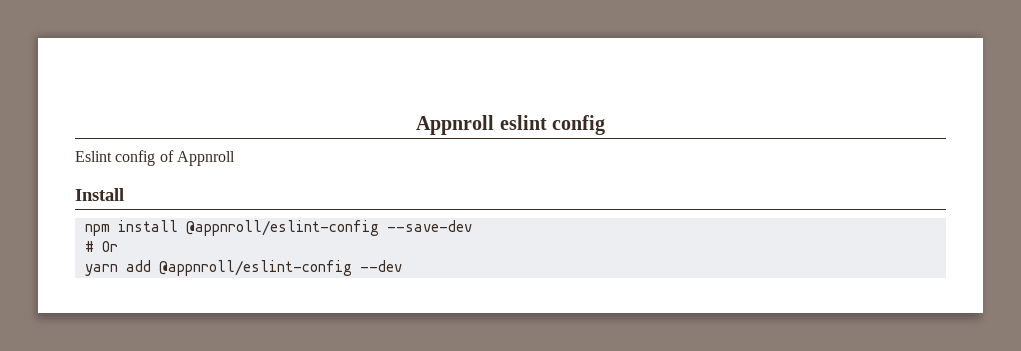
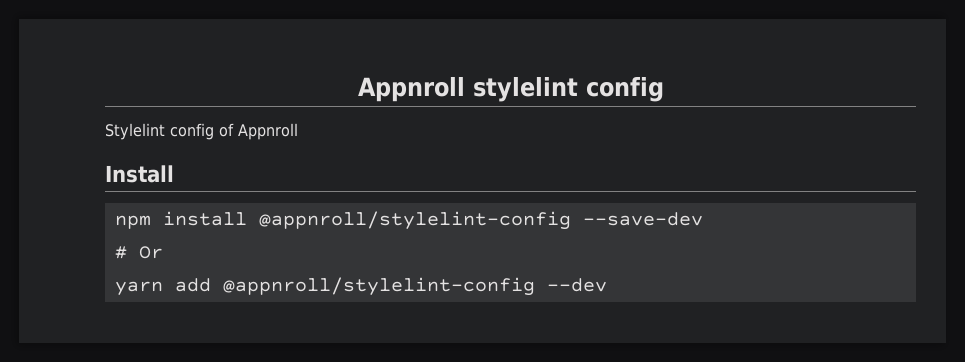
- Appnroll eslint config
+ Appnroll stylelint config
- Eslint config of Appnroll
+ Stylelint config of Appnroll
- npm install @appnroll/eslint-config --save-dev
+ npm install @appnroll/stylelint-config --save-dev
- yarn add @appnroll/eslint-config --dev
+ yarn add @appnroll/stylelint-config --dev

